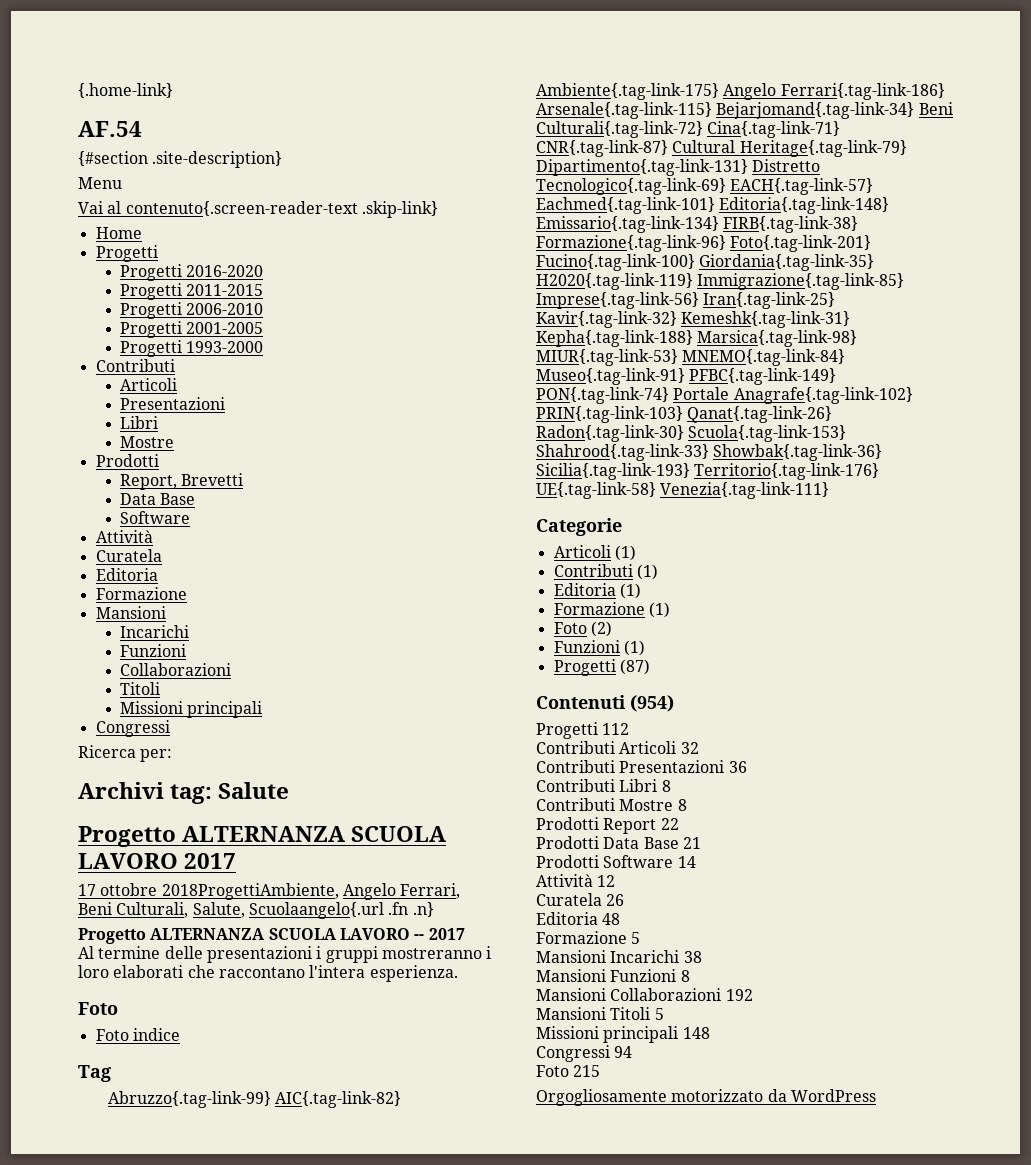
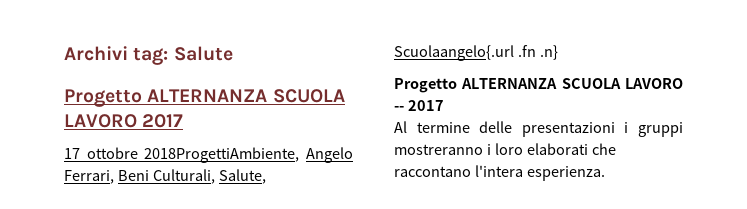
- {.home-link}
- AF.54
- {#section .site-description}
- Menu
- Vai al contenuto{.screen-reader-text .skip-link}
- Home
- Progetti
- Progetti 2016-2020
- Progetti 2011-2015
- Progetti 2006-2010
- Progetti 2001-2005
- Progetti 1993-2000
- Contributi
- Articoli
- Presentazioni
- Libri
- Mostre
- Prodotti
- Report, Brevetti
- Data Base
- Software
- Attività
- Curatela
- Editoria
- Formazione
- Mansioni
- Incarichi
- Funzioni
- Collaborazioni
- Titoli
- Missioni principali
- Congressi
- Ricerca per:
  Al termine delle presentazioni i gruppi mostreranno i loro elaborati che raccontano l'intera esperienza.
- Foto
- Foto indice
- Tag
- Abruzzo{.tag-link-99} AIC{.tag-link-82} Ambiente{.tag-link-175} Angelo Ferrari{.tag-link-186} Arsenale{.tag-link-115} Bejarjomand{.tag-link-34} Beni Culturali{.tag-link-72} Cina{.tag-link-71} CNR{.tag-link-87} Cultural Heritage{.tag-link-79} Dipartimento{.tag-link-131} Distretto Tecnologico{.tag-link-69} EACH{.tag-link-57} Eachmed{.tag-link-101} Editoria{.tag-link-148} Emissario{.tag-link-134} FIRB{.tag-link-38} Formazione{.tag-link-96} Foto{.tag-link-201} Fucino{.tag-link-100} Giordania{.tag-link-35} H2020{.tag-link-119} Immigrazione{.tag-link-85} Imprese{.tag-link-56} Iran{.tag-link-25} Kavir{.tag-link-32} Kemeshk{.tag-link-31} Kepha{.tag-link-188} Marsica{.tag-link-98} MIUR{.tag-link-53} MNEMO{.tag-link-84} Museo{.tag-link-91} PFBC{.tag-link-149} PON{.tag-link-74} Portale Anagrafe{.tag-link-102} PRIN{.tag-link-103} Qanat{.tag-link-26} Radon{.tag-link-30} Scuola{.tag-link-153} Shahrood{.tag-link-33} Showbak{.tag-link-36} Sicilia{.tag-link-193} Territorio{.tag-link-176} UE{.tag-link-58} Venezia{.tag-link-111}
- Categorie
- Articoli (1)
- Contributi (1)
- Editoria (1)
- Formazione (1)
- Foto (2)
- Funzioni (1)
- Progetti (87)
- Contenuti (954)
- Progetti 112
- Contributi Articoli 32
- Contributi Presentazioni 36
- Contributi Libri 8
- Contributi Mostre 8
- Prodotti Report 22
- Prodotti Data Base 21
- Prodotti Software 14
- Attività 12
- Curatela 26
- Editoria 48
- Formazione 5
- Mansioni Incarichi 38
- Mansioni Funzioni 8
- Mansioni Collaborazioni 192
- Mansioni Titoli 5
- Missioni principali 148
- Congressi 94
- Foto 215
- Orgogliosamente motorizzato da WordPress

